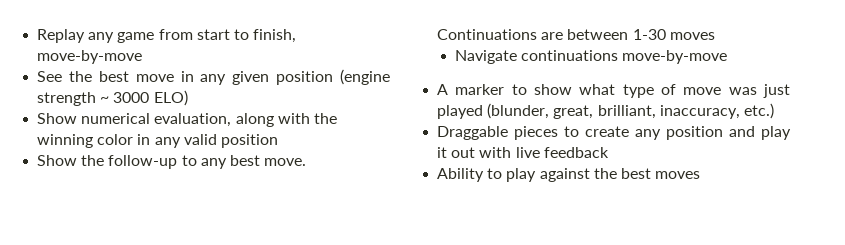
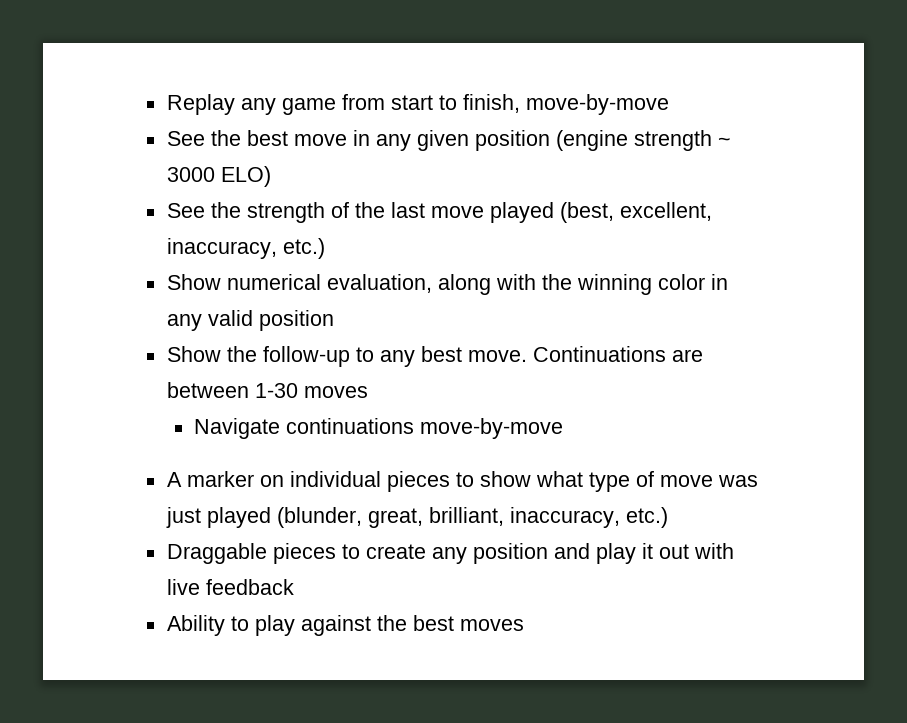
+ See the strength of the last move played (best, excellent, inaccuracy, etc.)
- A marker to show what type of move was just played (blunder, great, brilliant, inaccuracy, etc.)
+ A marker on individual pieces to show what type of move was just played (blunder, great, brilliant, inaccuracy, etc.)

